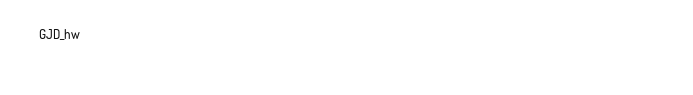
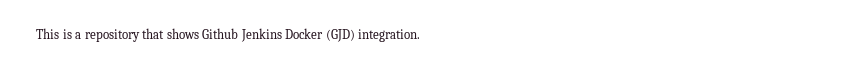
- GJD_hw
+ This is a repository that shows Github Jenkins Docker (GJD) integration.

